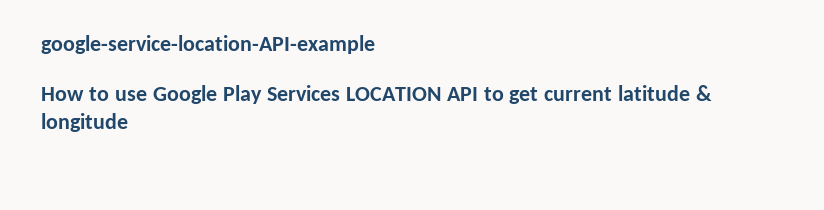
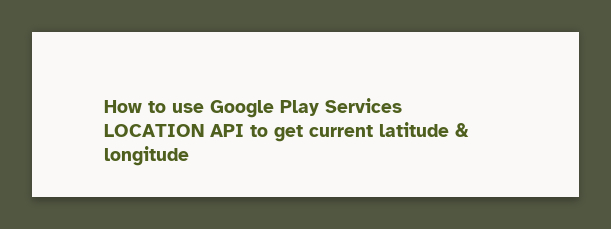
- google-service-location-API-example

